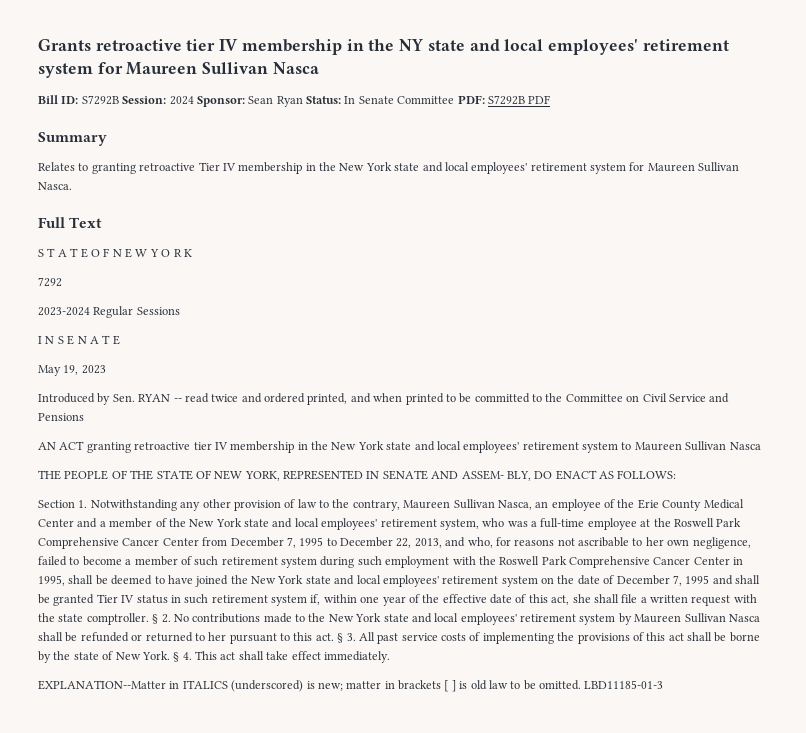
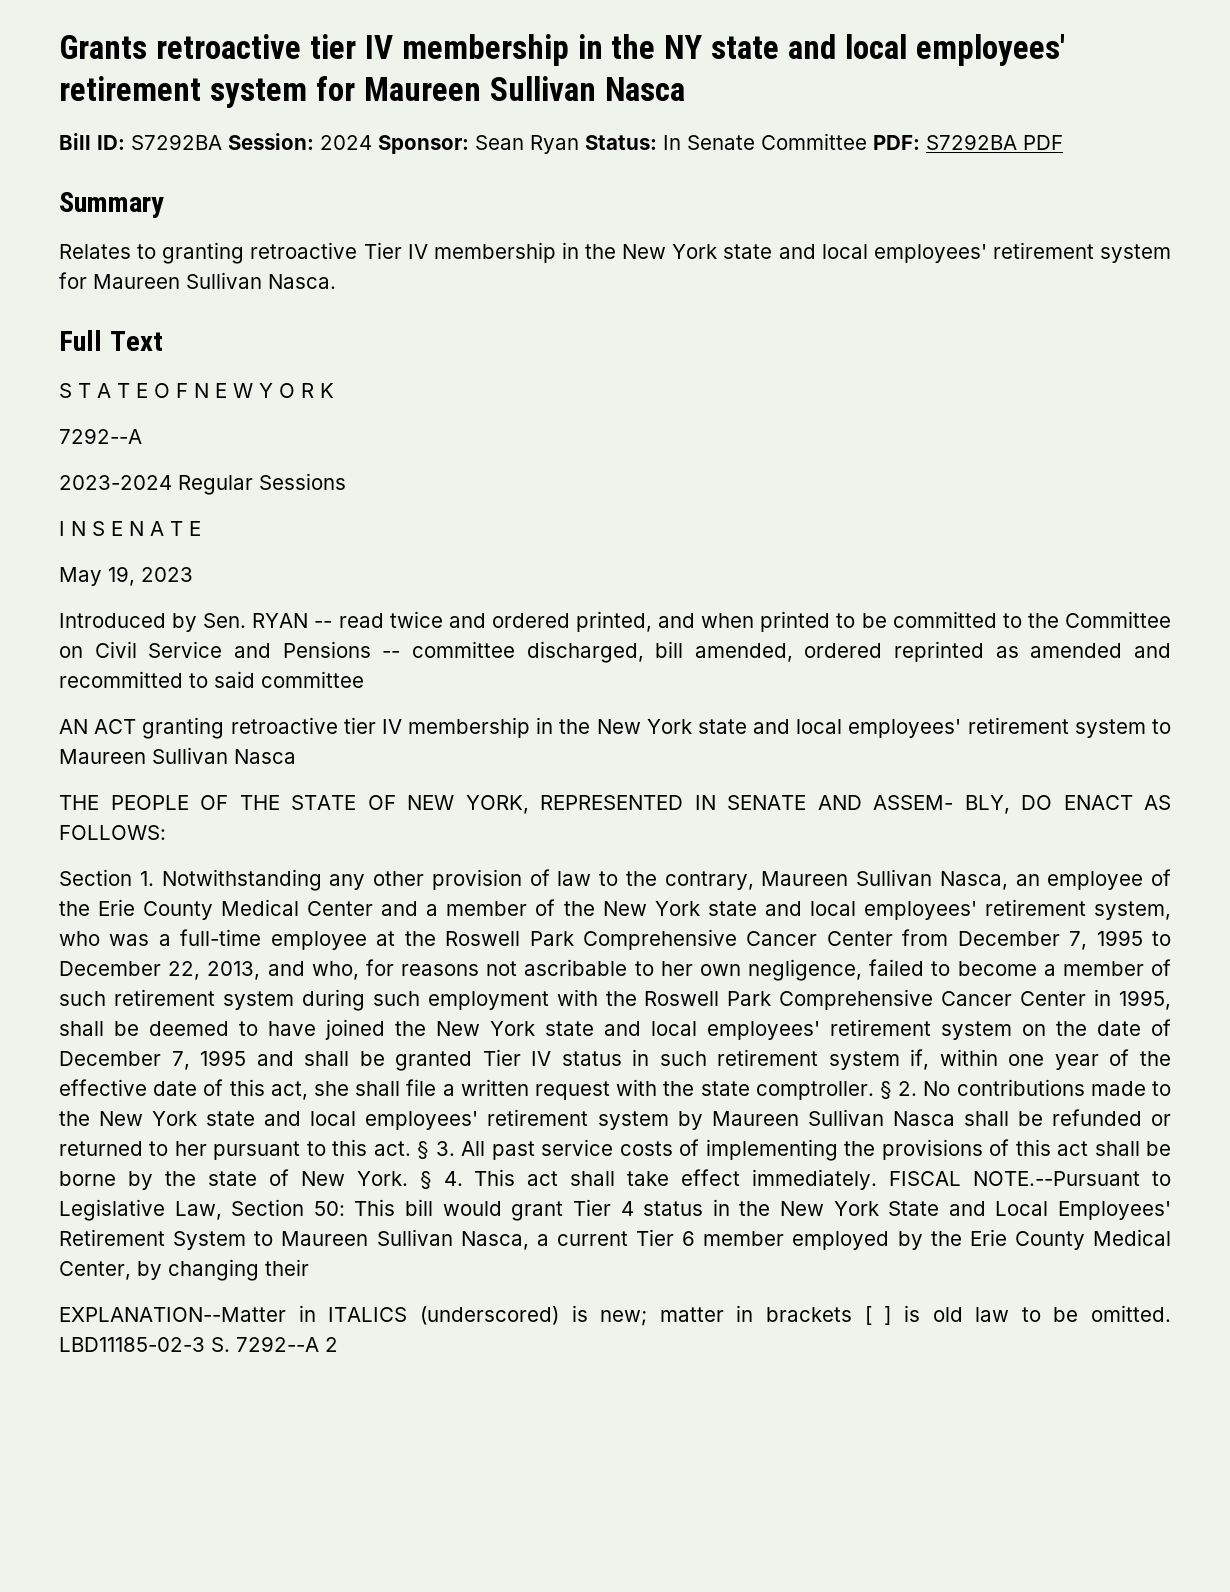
- Bill ID: S7292B Session: 2024 Sponsor: Sean Ryan Status: In Senate Committee PDF: S7292B PDF
+ Bill ID: S7292BA Session: 2024 Sponsor: Sean Ryan Status: In Senate Committee PDF: S7292BA PDF
  S T A T E O F N E W Y O R K
- 7292
+ 7292--A
- Introduced by Sen. RYAN -- read twice and ordered printed, and when printed to be committed to the Committee on Civil Service and Pensions
+ Introduced by Sen. RYAN -- read twice and ordered printed, and when printed to be committed to the Committee on Civil Service and Pensions -- committee discharged, bill amended, ordered reprinted as amended and recommitted to said committee
+ FISCAL NOTE.--Pursuant to Legislative Law, Section 50: This bill would grant Tier 4 status in the New York State and Local Employees' Retirement System to Maureen Sullivan Nasca, a current Tier 6 member employed by the Erie County Medical Center, by changing their
- LBD11185-01-3
+ LBD11185-02-3 S. 7292--A 2

